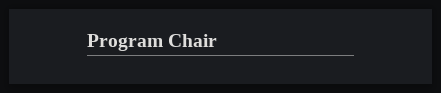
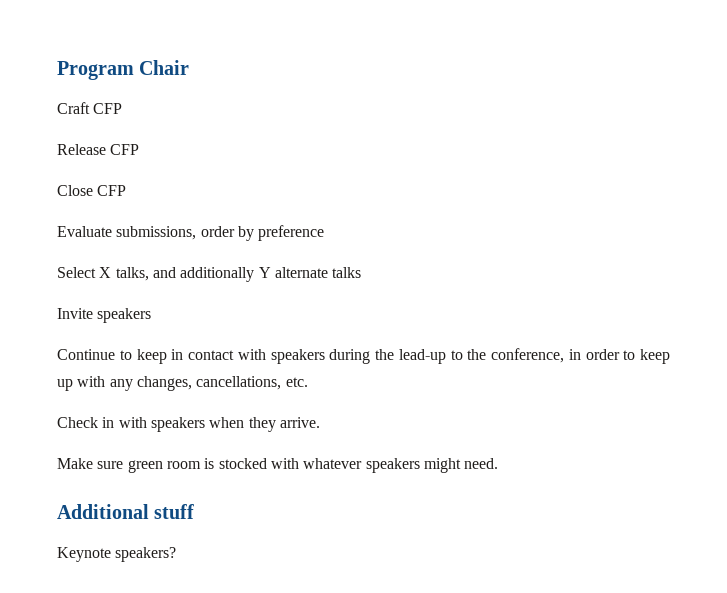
+ Craft CFP
+ Release CFP
+ Close CFP
+ Evaluate submissions, order by preference
+ Select X talks, and additionally Y alternate talks
+ Invite speakers
+ Continue to keep in contact with speakers during the lead-up to the conference, in order to keep up with any changes, cancellations, etc.
+ Check in with speakers when they arrive.
+ Make sure green room is stocked with whatever speakers might need.
+ Additional stuff
+ Keynote speakers?

